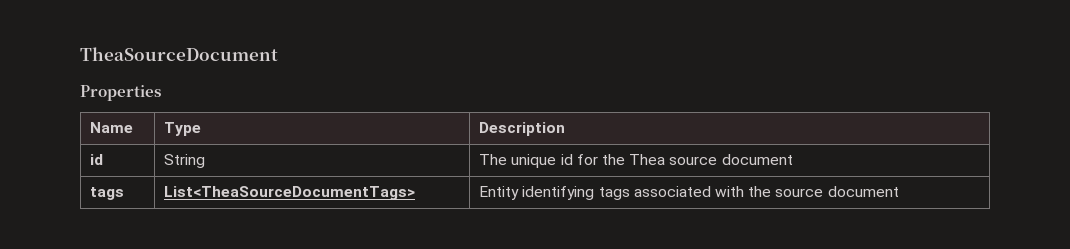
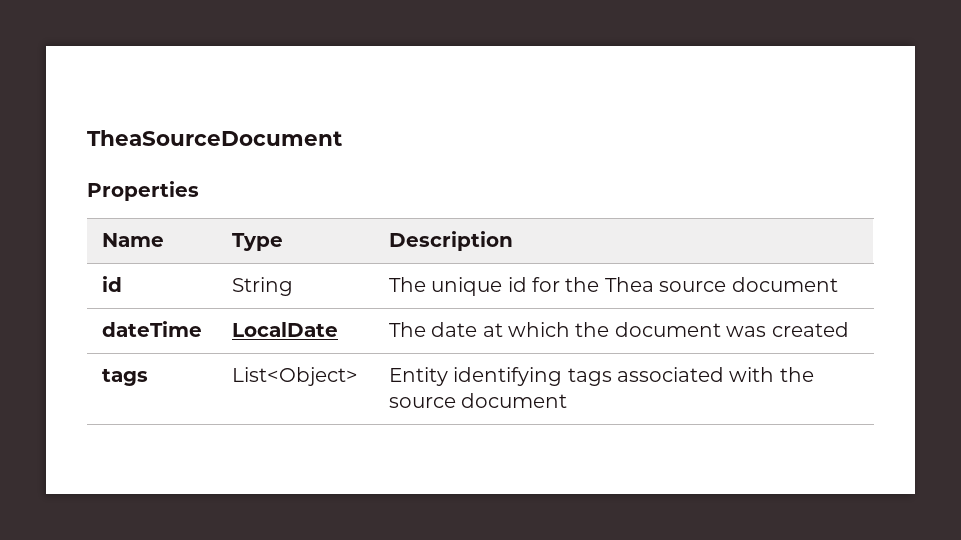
+ dateTime | LocalDate | The date at which the document was created
- tags | List<TheaSourceDocumentTags> | Entity identifying tags associated with the source document
+ tags | List<Object> | Entity identifying tags associated with the source document

